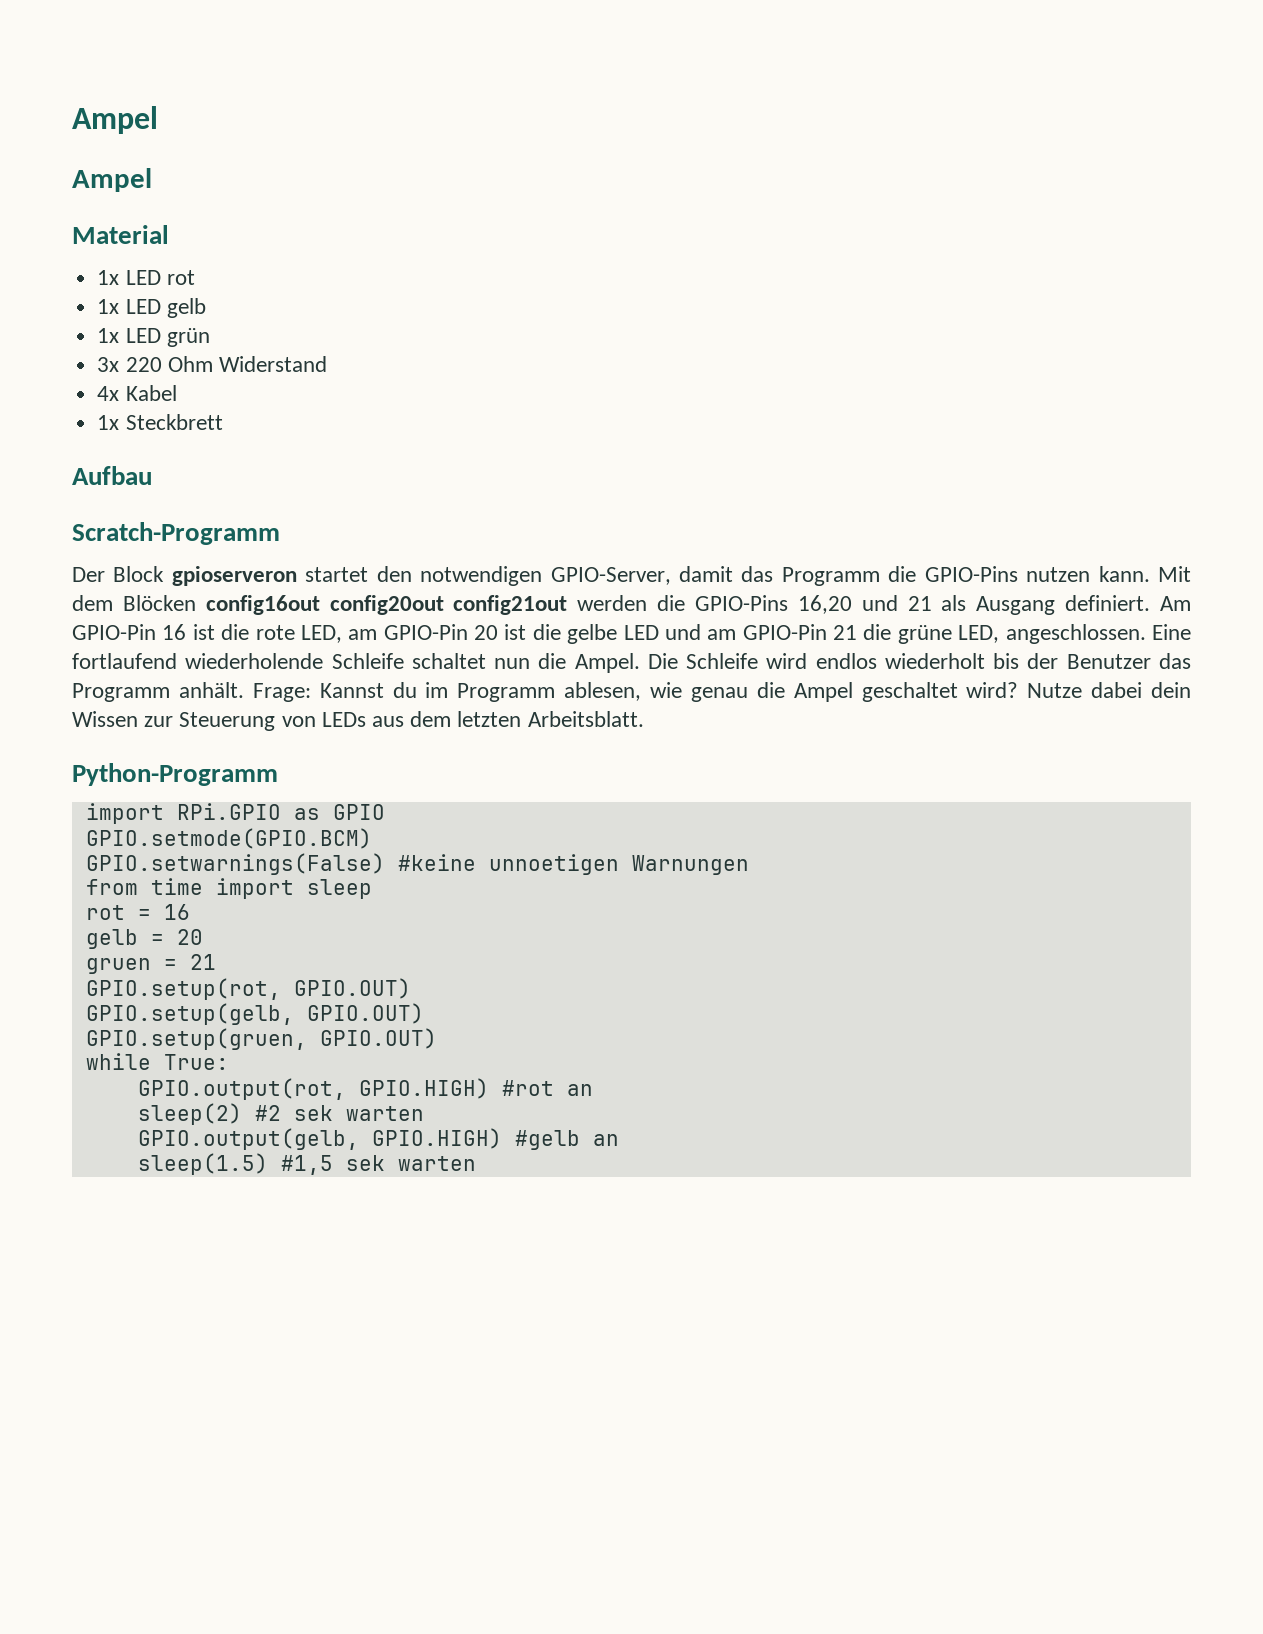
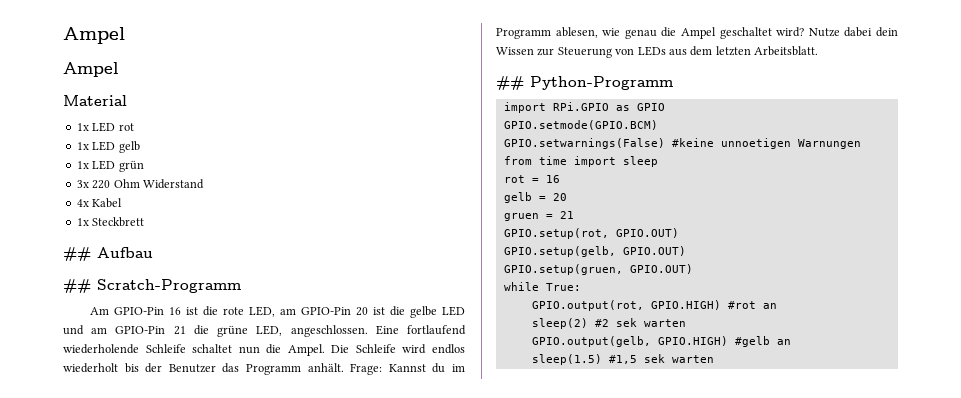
- Aufbau
+ ## Aufbau
- Scratch-Programm
+ ## Scratch-Programm
- Der Block gpioserveron startet den notwendigen GPIO-Server, damit das Programm die GPIO-Pins nutzen kann. Mit dem Blöcken config16out config20out config21out werden die GPIO-Pins 16,20 und 21 als Ausgang definiert.
- Python-Programm
+ ## Python-Programm

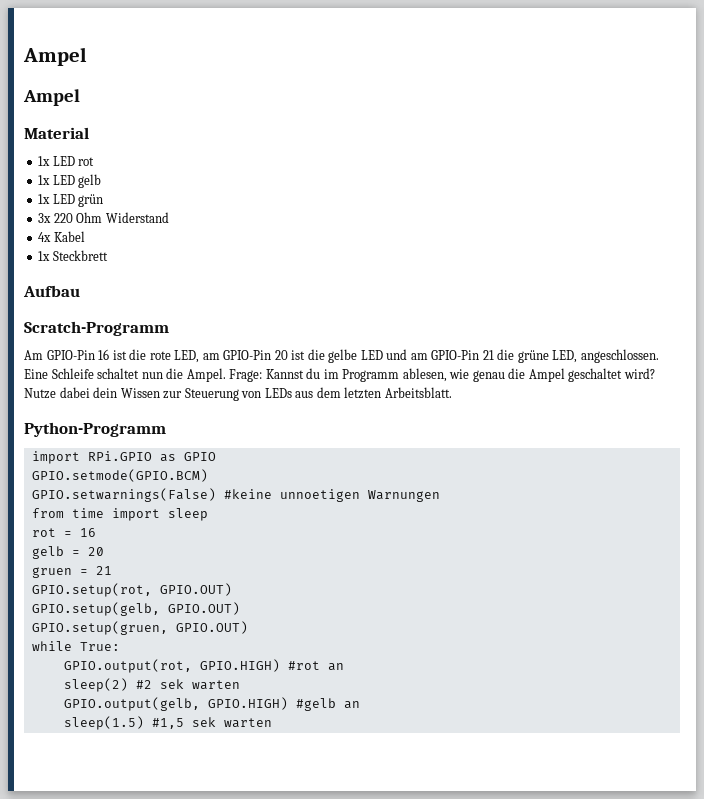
- ## Aufbau
+ Aufbau
- ## Scratch-Programm
+ Scratch-Programm
- Eine fortlaufend wiederholende Schleife schaltet nun die Ampel.
+ Eine Schleife schaltet nun die Ampel.
- Die Schleife wird endlos wiederholt bis der Benutzer das Programm anhält.
- ## Python-Programm
+ Python-Programm

